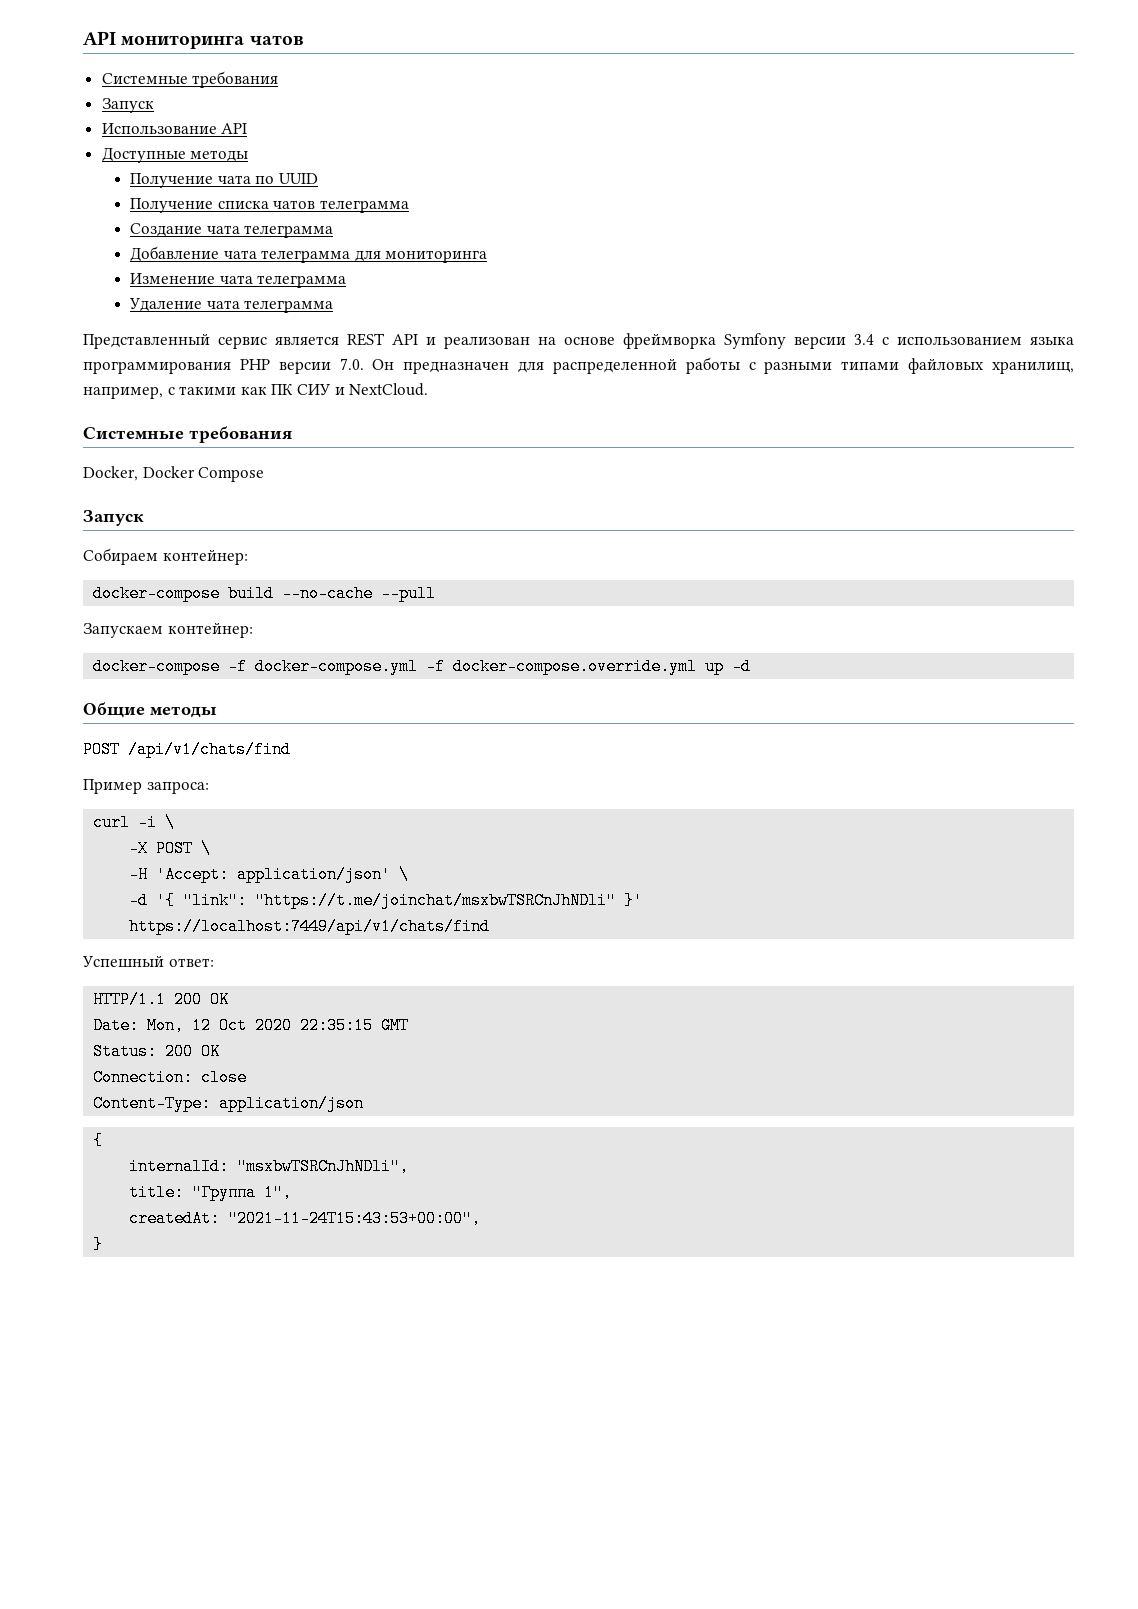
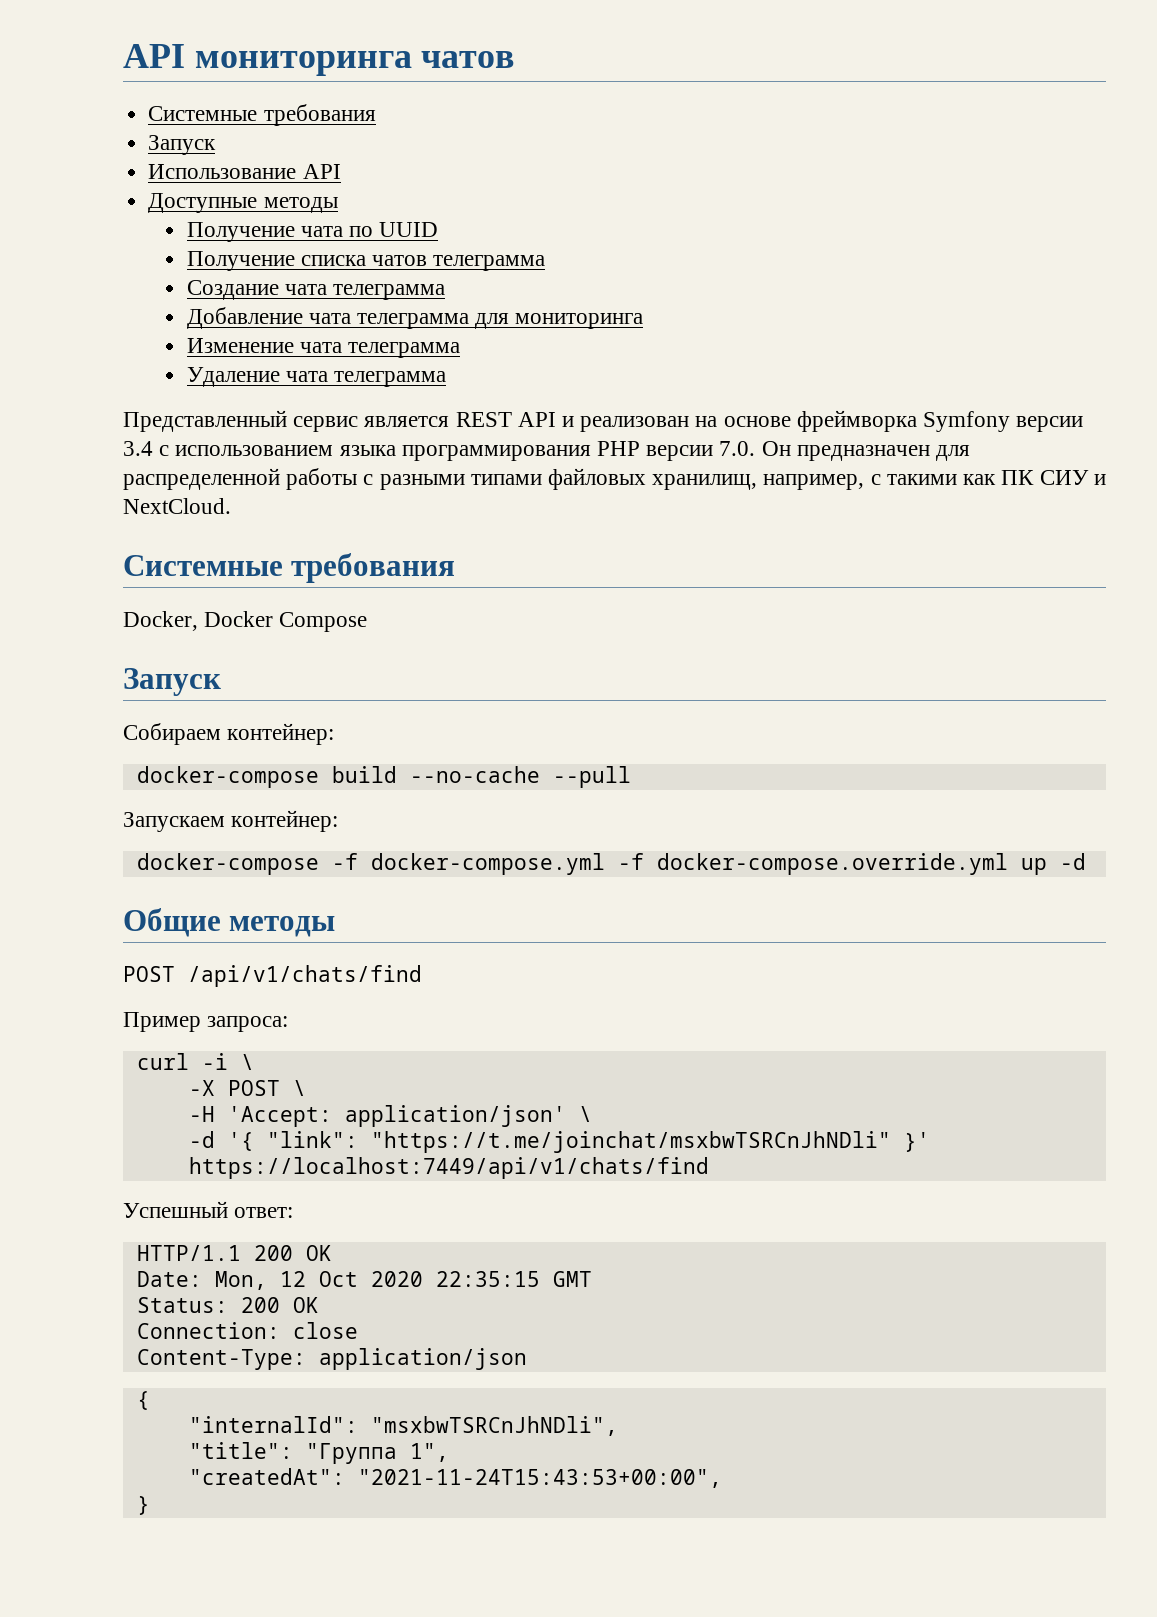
- internalId: "msxbwTSRCnJhNDli",
+ "internalId": "msxbwTSRCnJhNDli",
- title: "Группа 1",
+ "title": "Группа 1",
- createdAt: "2021-11-24T15:43:53+00:00",
+ "createdAt": "2021-11-24T15:43:53+00:00",

